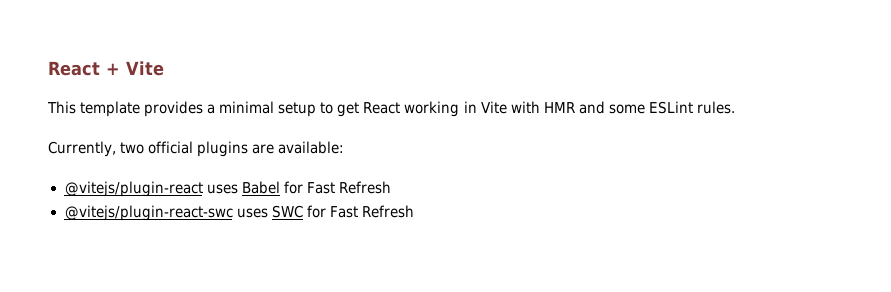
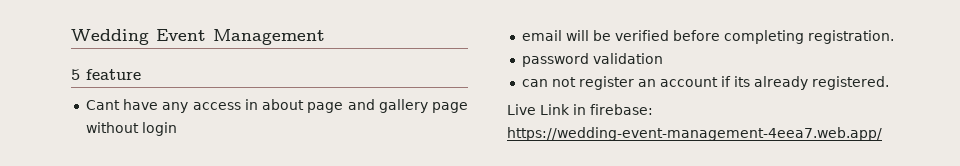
- React + Vite
- This template provides a minimal setup to get React working in Vite with HMR and some ESLint rules.
- Currently, two official plugins are available:
- @vitejs/plugin-react uses Babel for Fast Refresh
- @vitejs/plugin-react-swc uses SWC for Fast Refresh
+ Wedding Event Management
+ 5 feature
+ Cant have any access in about page and gallery page without login
+ email will be verified before completing registration.
+ password validation
+ can not register an account if its already registered.
+ Live Link in firebase: https://wedding-event-management-4eea7.web.app/

